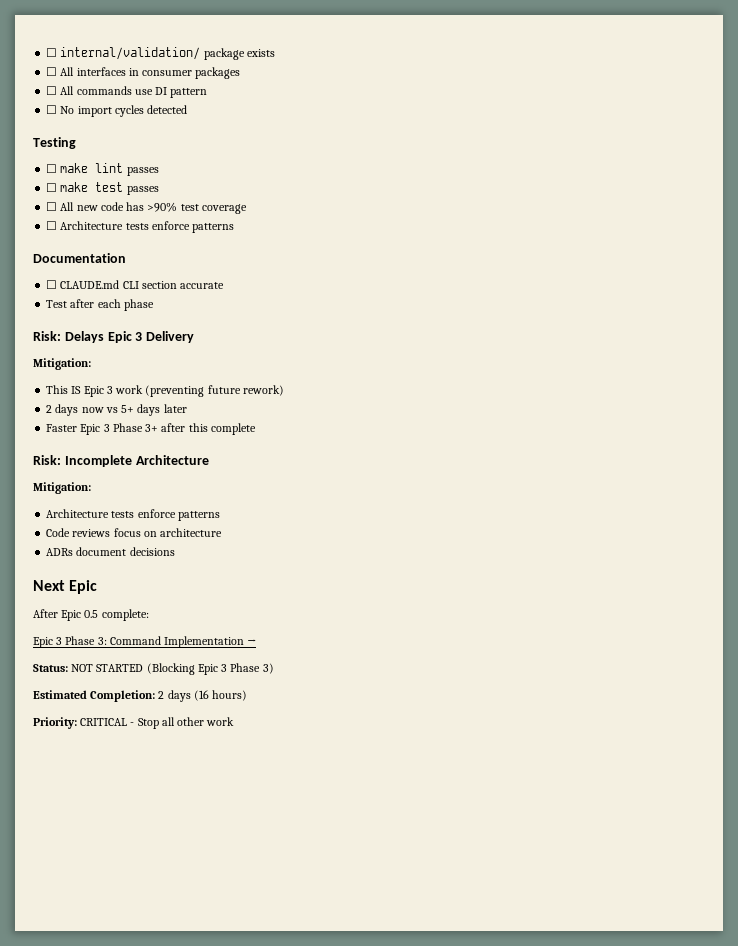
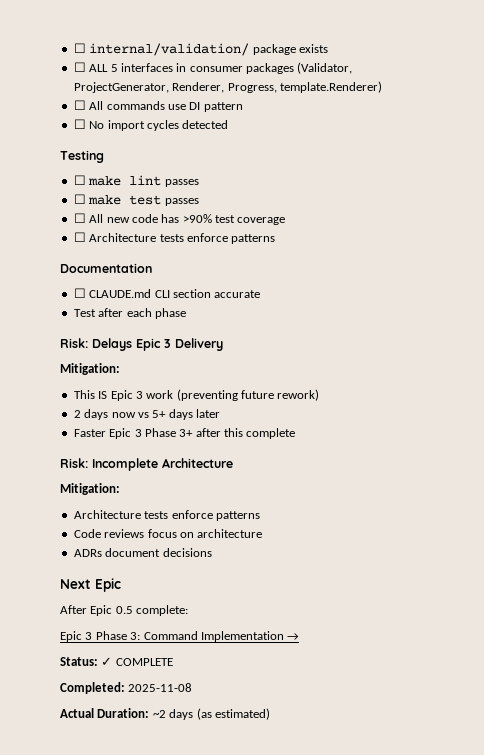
- ☐ All interfaces in consumer packages
+ ☐ ALL 5 interfaces in consumer packages (Validator, ProjectGenerator, Renderer, Progress, template.Renderer)
- Status: NOT STARTED (Blocking Epic 3 Phase 3)
- Estimated Completion: 2 days (16 hours)
- Priority: CRITICAL - Stop all other work
+ Status: ✓ COMPLETE
+ Completed: 2025-11-08
+ Actual Duration: ~2 days (as estimated)

